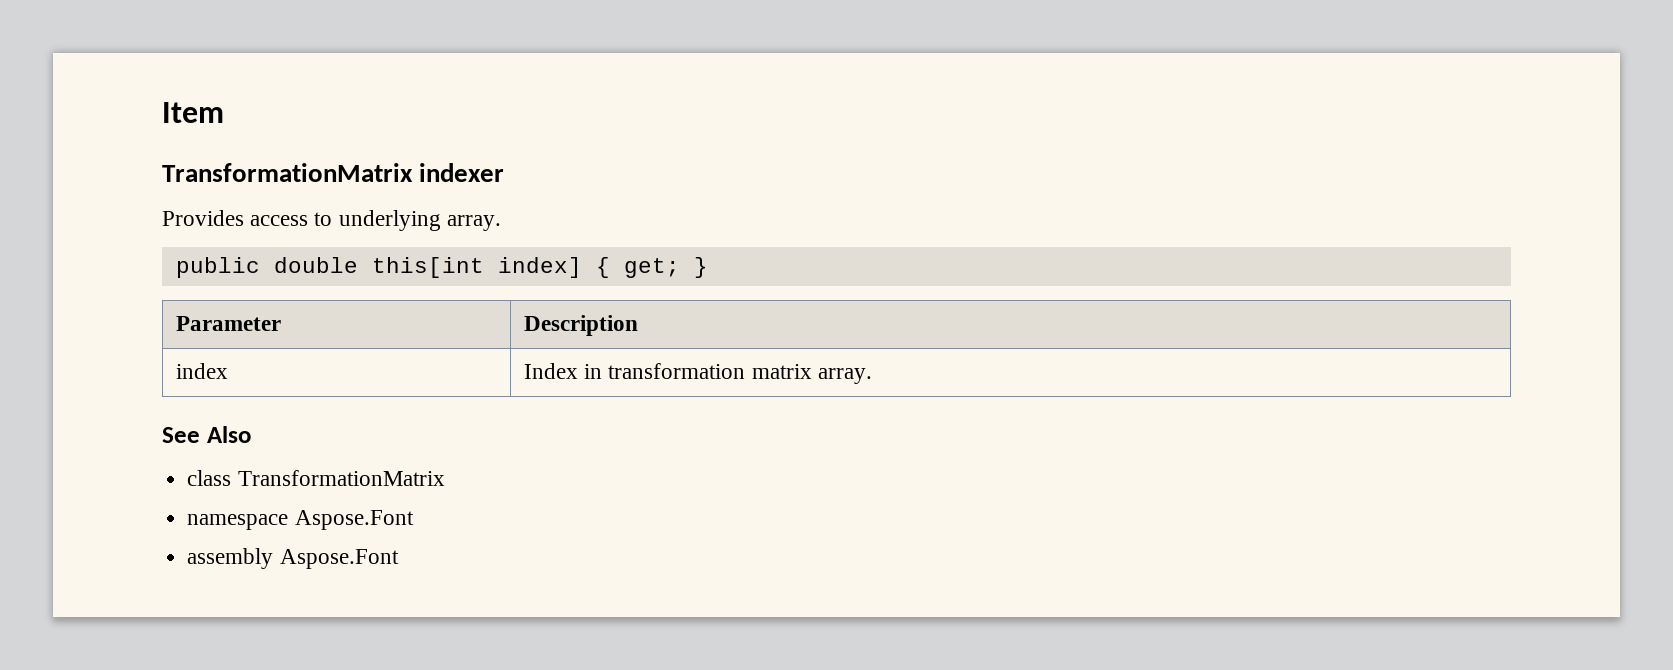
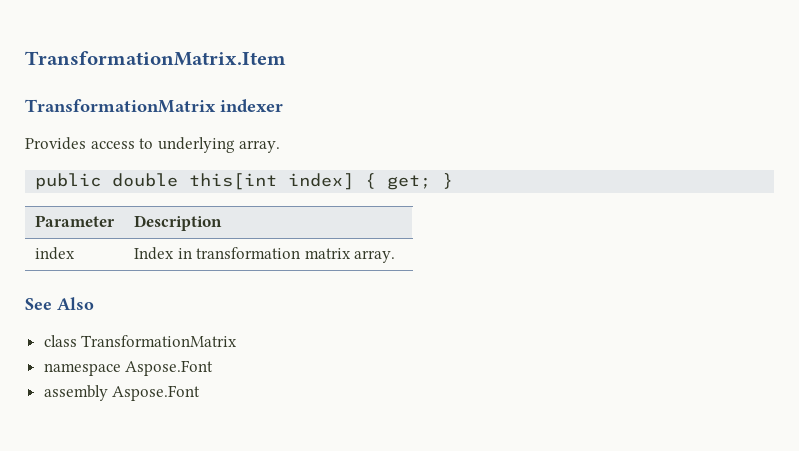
- Item
+ TransformationMatrix.Item

